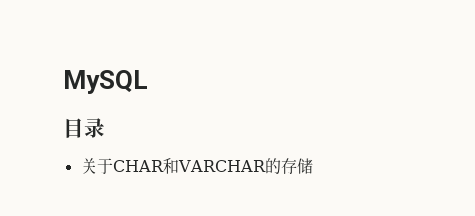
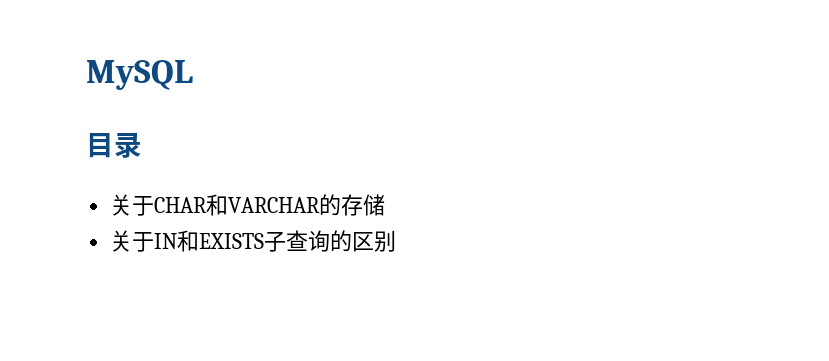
+ 关于IN和EXISTS子查询的区别

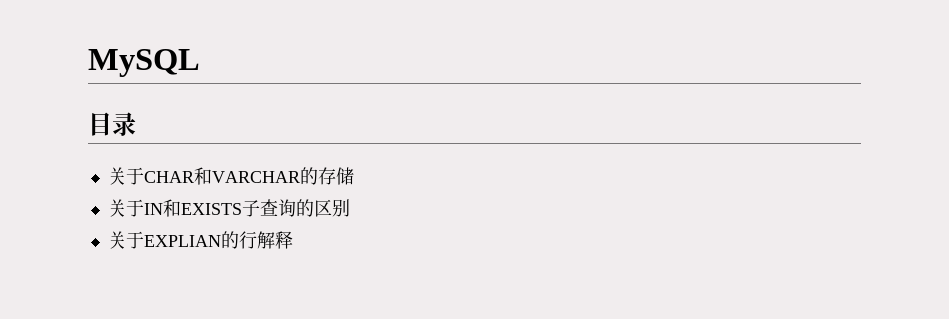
+ 关于EXPLIAN的行解释

